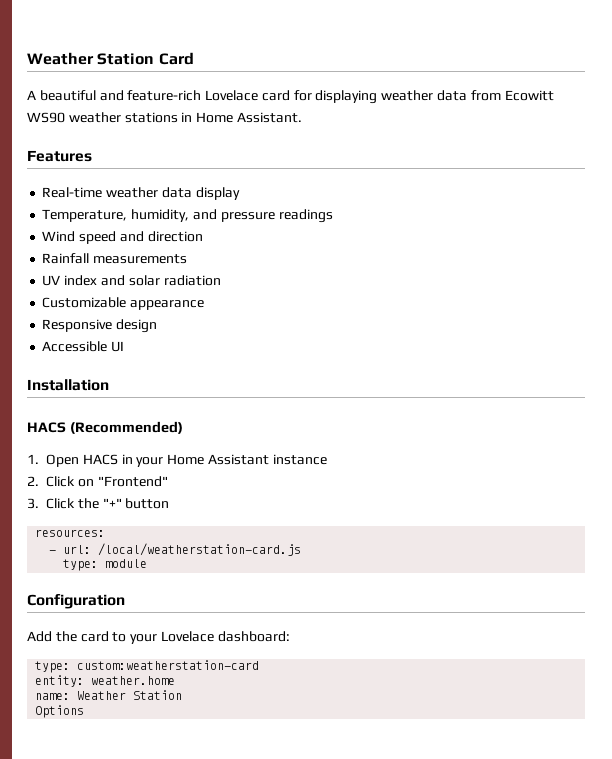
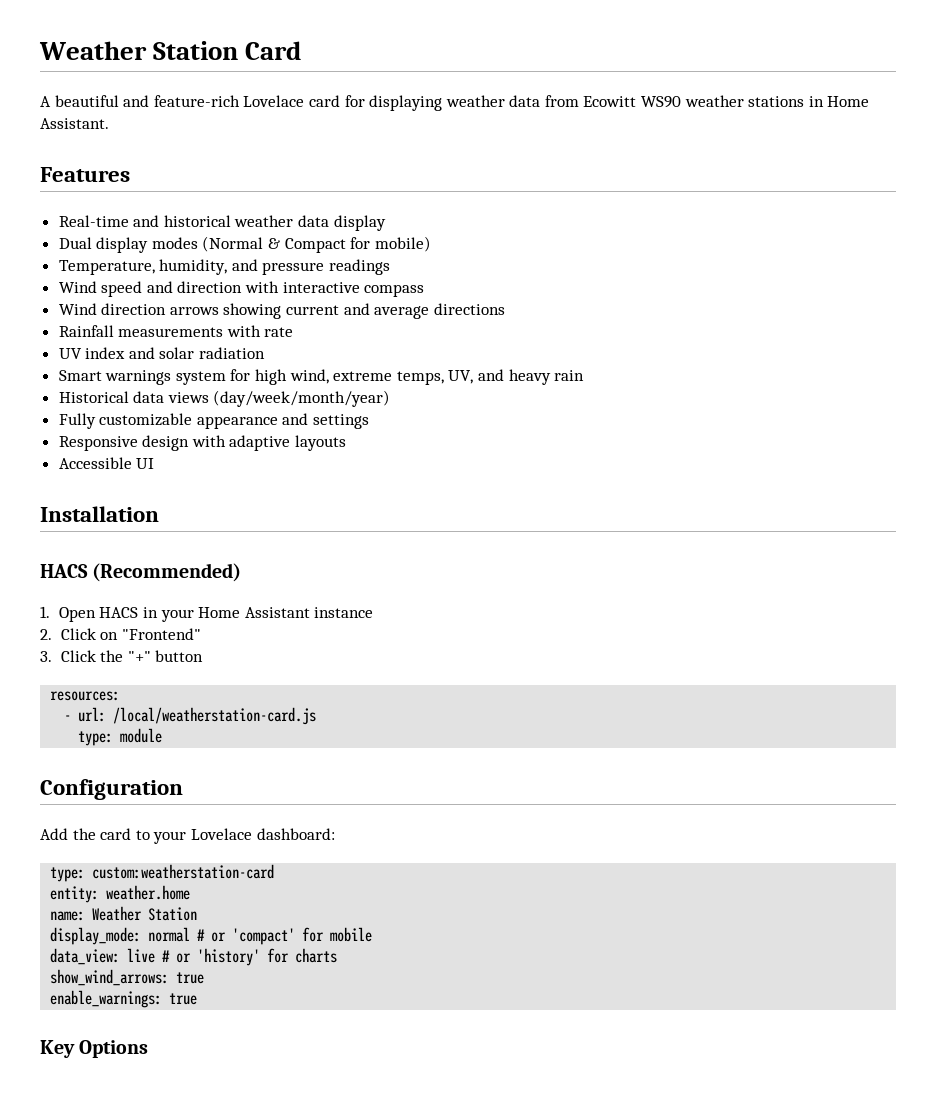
- Real-time weather data display
+ Real-time and historical weather data display
+ Dual display modes (Normal & Compact for mobile)
- Wind speed and direction
+ Wind speed and direction with interactive compass
+ Wind direction arrows showing current and average directions
- Rainfall measurements
+ Rainfall measurements with rate
- Customizable appearance
+ Smart warnings system for high wind, extreme temps, UV, and heavy rain
+ Historical data views (day/week/month/year)
+ Fully customizable appearance and settings
- Responsive design
+ Responsive design with adaptive layouts
- Options
+ display_mode: normal # or 'compact' for mobile
+ data_view: live # or 'history' for charts
+ show_wind_arrows: true
+ enable_warnings: true
+ Key Options

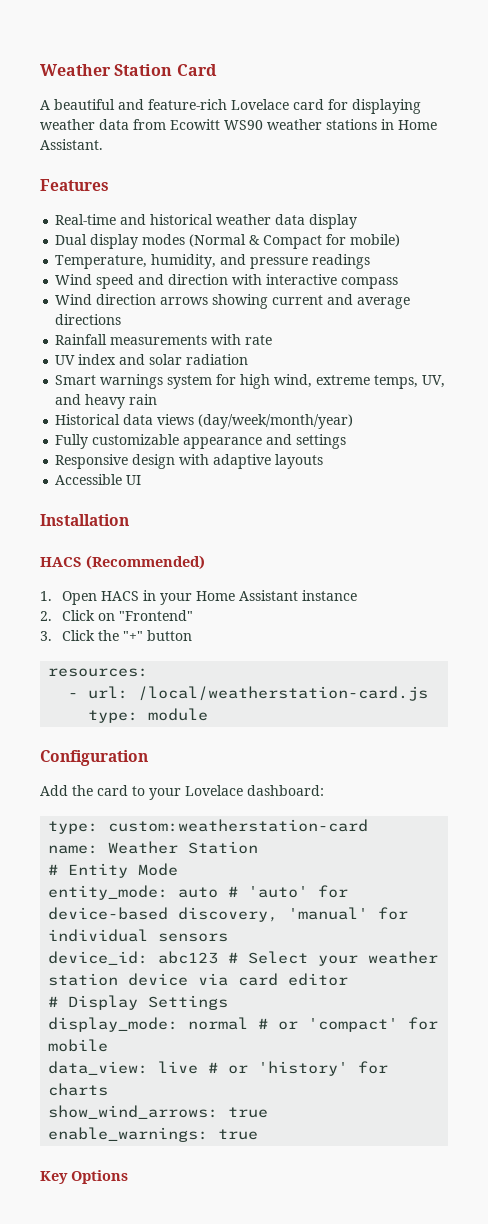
- entity: weather.home
+ # Entity Mode
+ entity_mode: auto # 'auto' for device-based discovery, 'manual' for individual sensors
+ device_id: abc123 # Select your weather station device via card editor
+ # Display Settings

